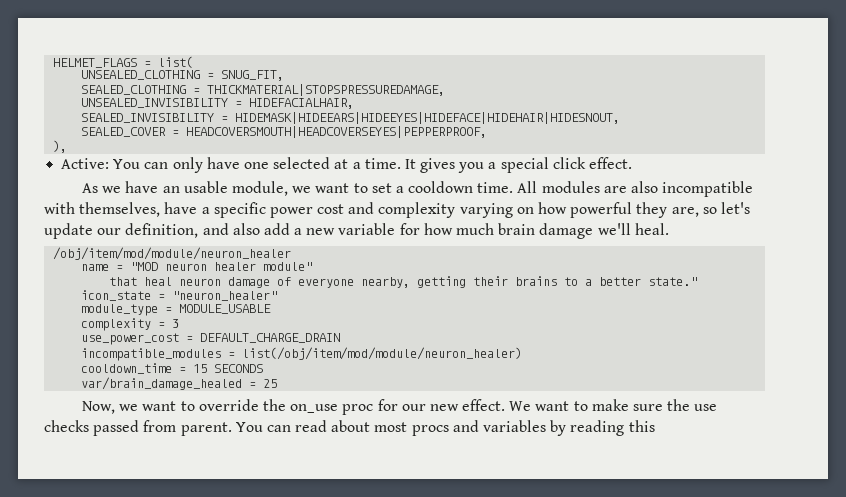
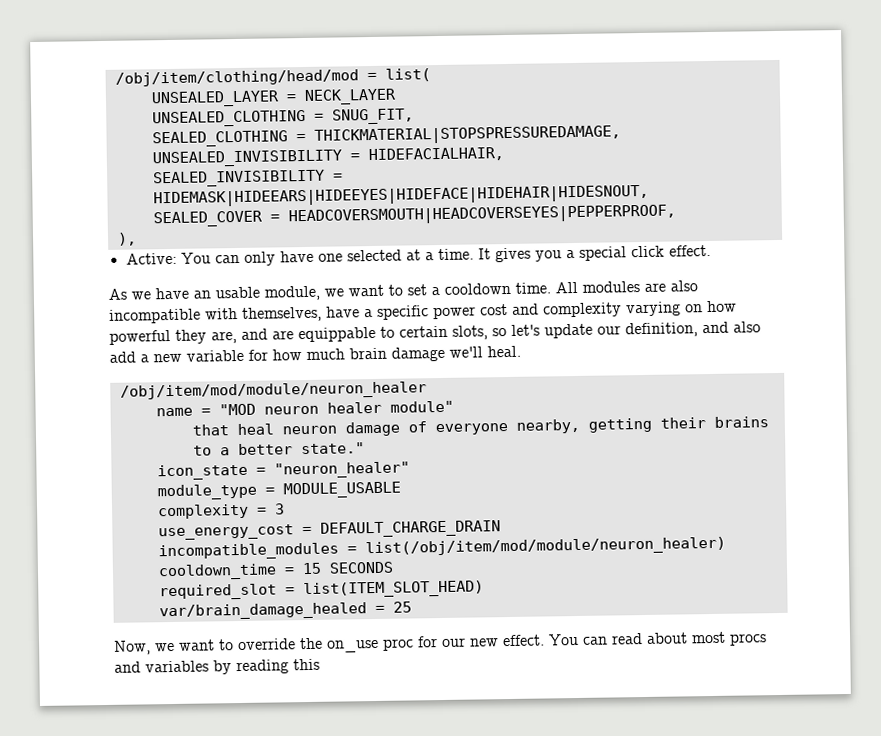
- HELMET_FLAGS = list(
+ /obj/item/clothing/head/mod = list(
+ UNSEALED_LAYER = NECK_LAYER
- All modules are also incompatible with themselves, have a specific power cost and complexity varying on how powerful they are, so let's update our definition, and also add a new variable for how much brain damage we'll heal.
+ All modules are also incompatible with themselves, have a specific power cost and complexity varying on how powerful they are, and are equippable to certain slots, so let's update our definition, and also add a new variable for how much brain damage we'll heal.
- use_power_cost = DEFAULT_CHARGE_DRAIN
+ use_energy_cost = DEFAULT_CHARGE_DRAIN
+ required_slot = list(ITEM_SLOT_HEAD)
- We want to make sure the use checks passed from parent.

